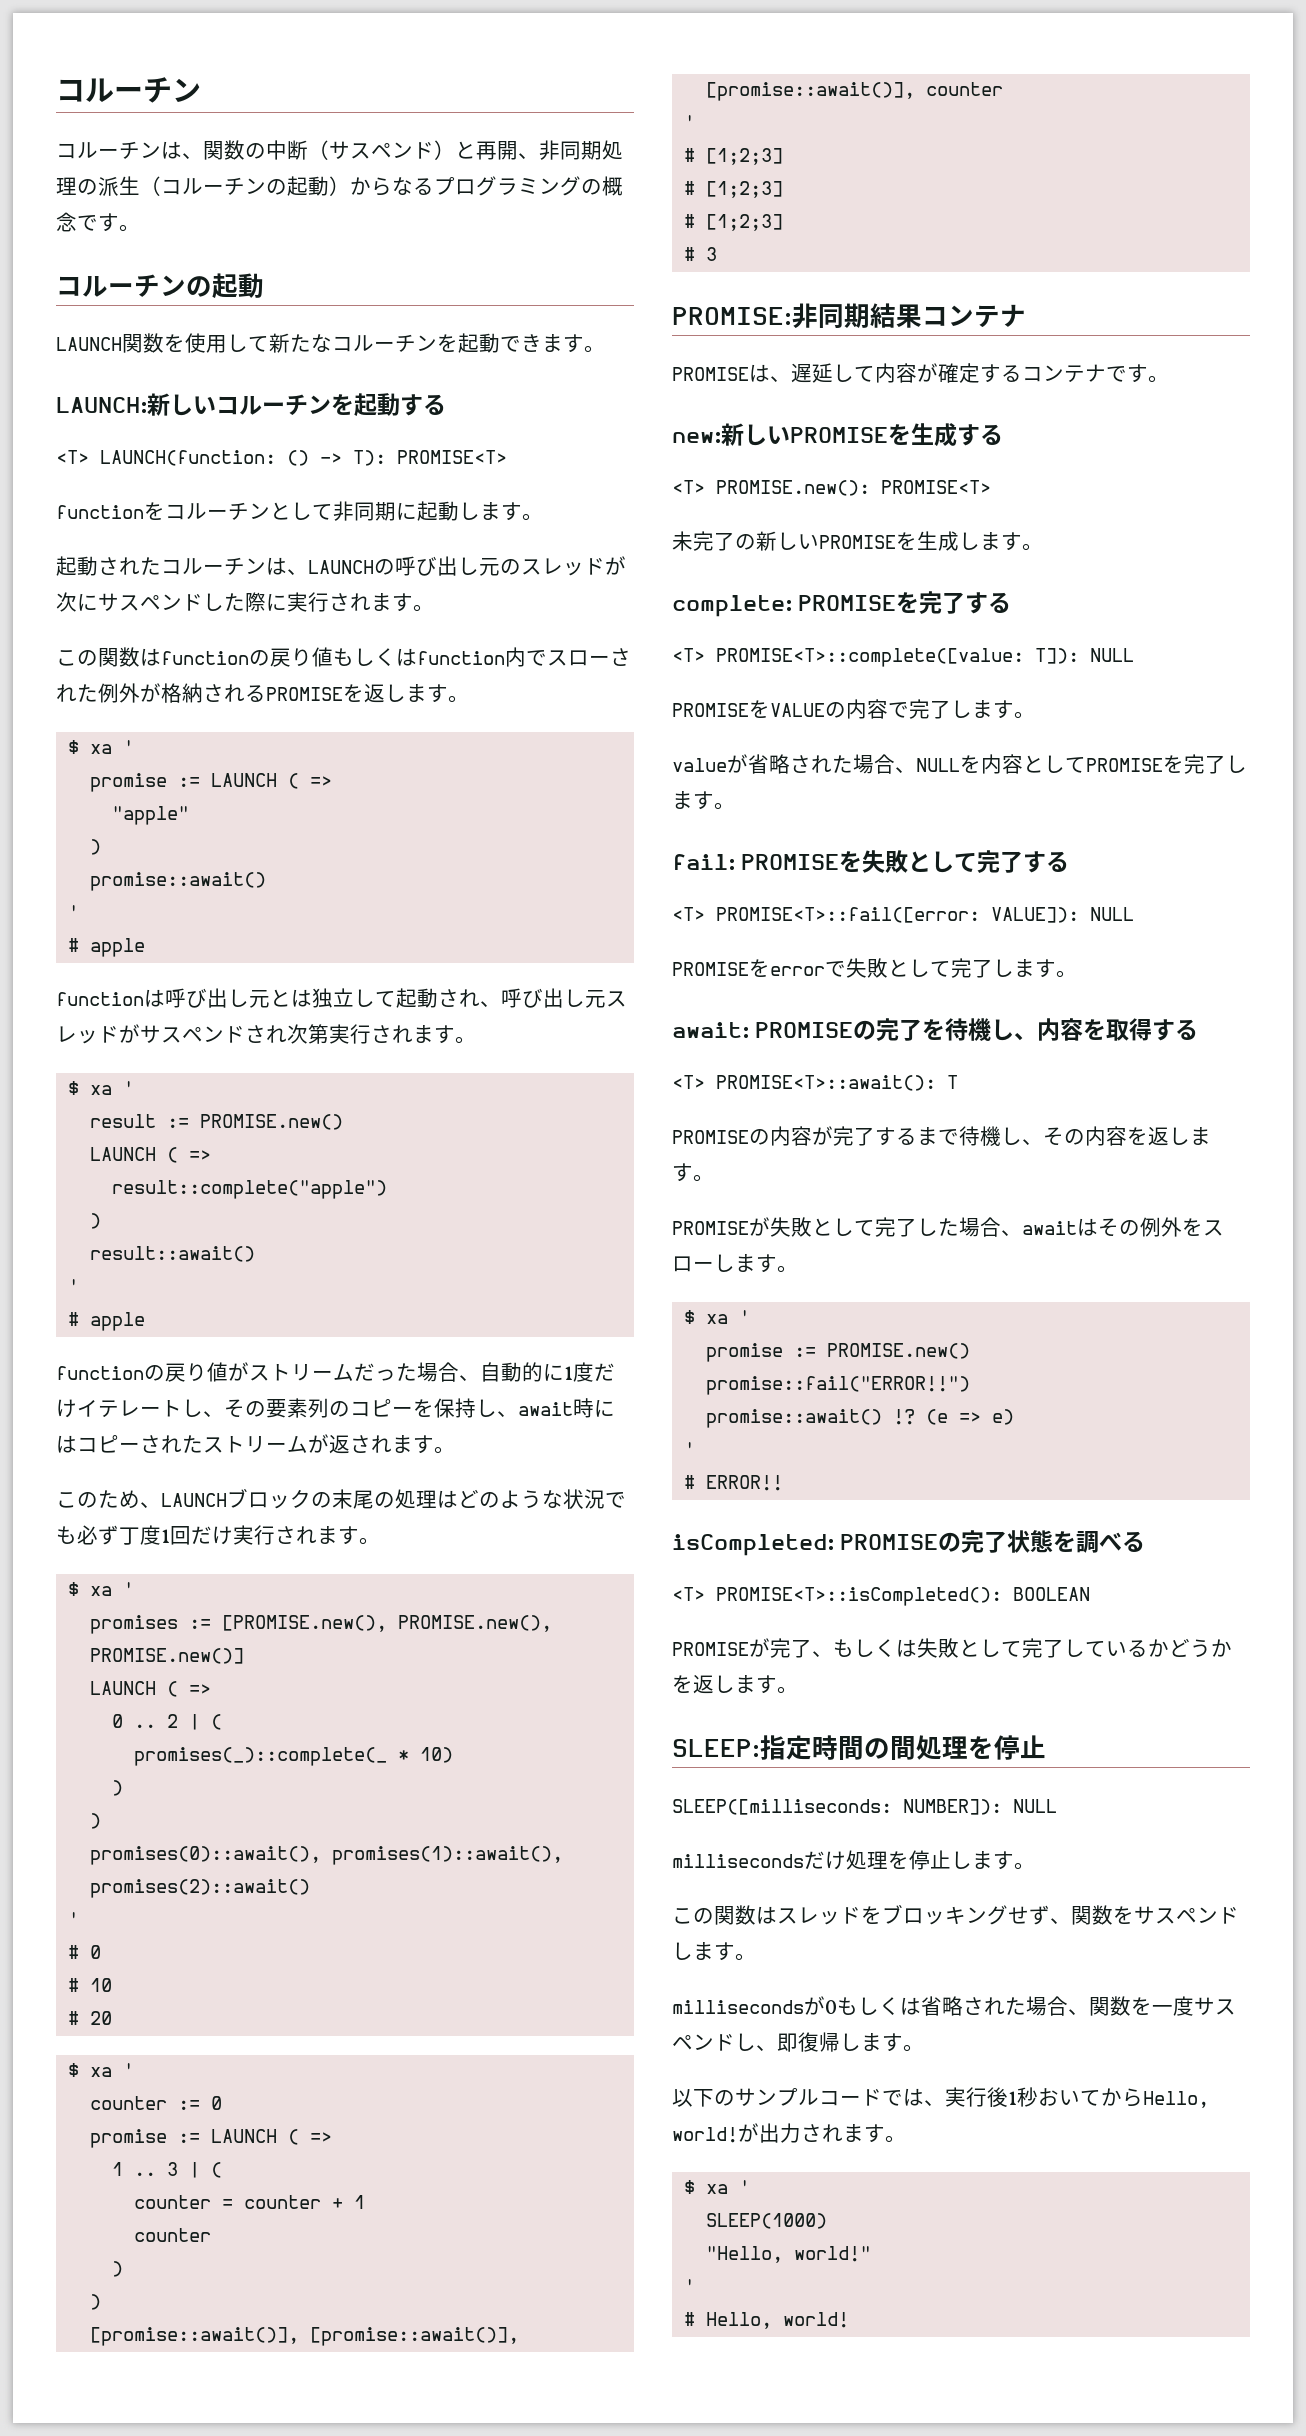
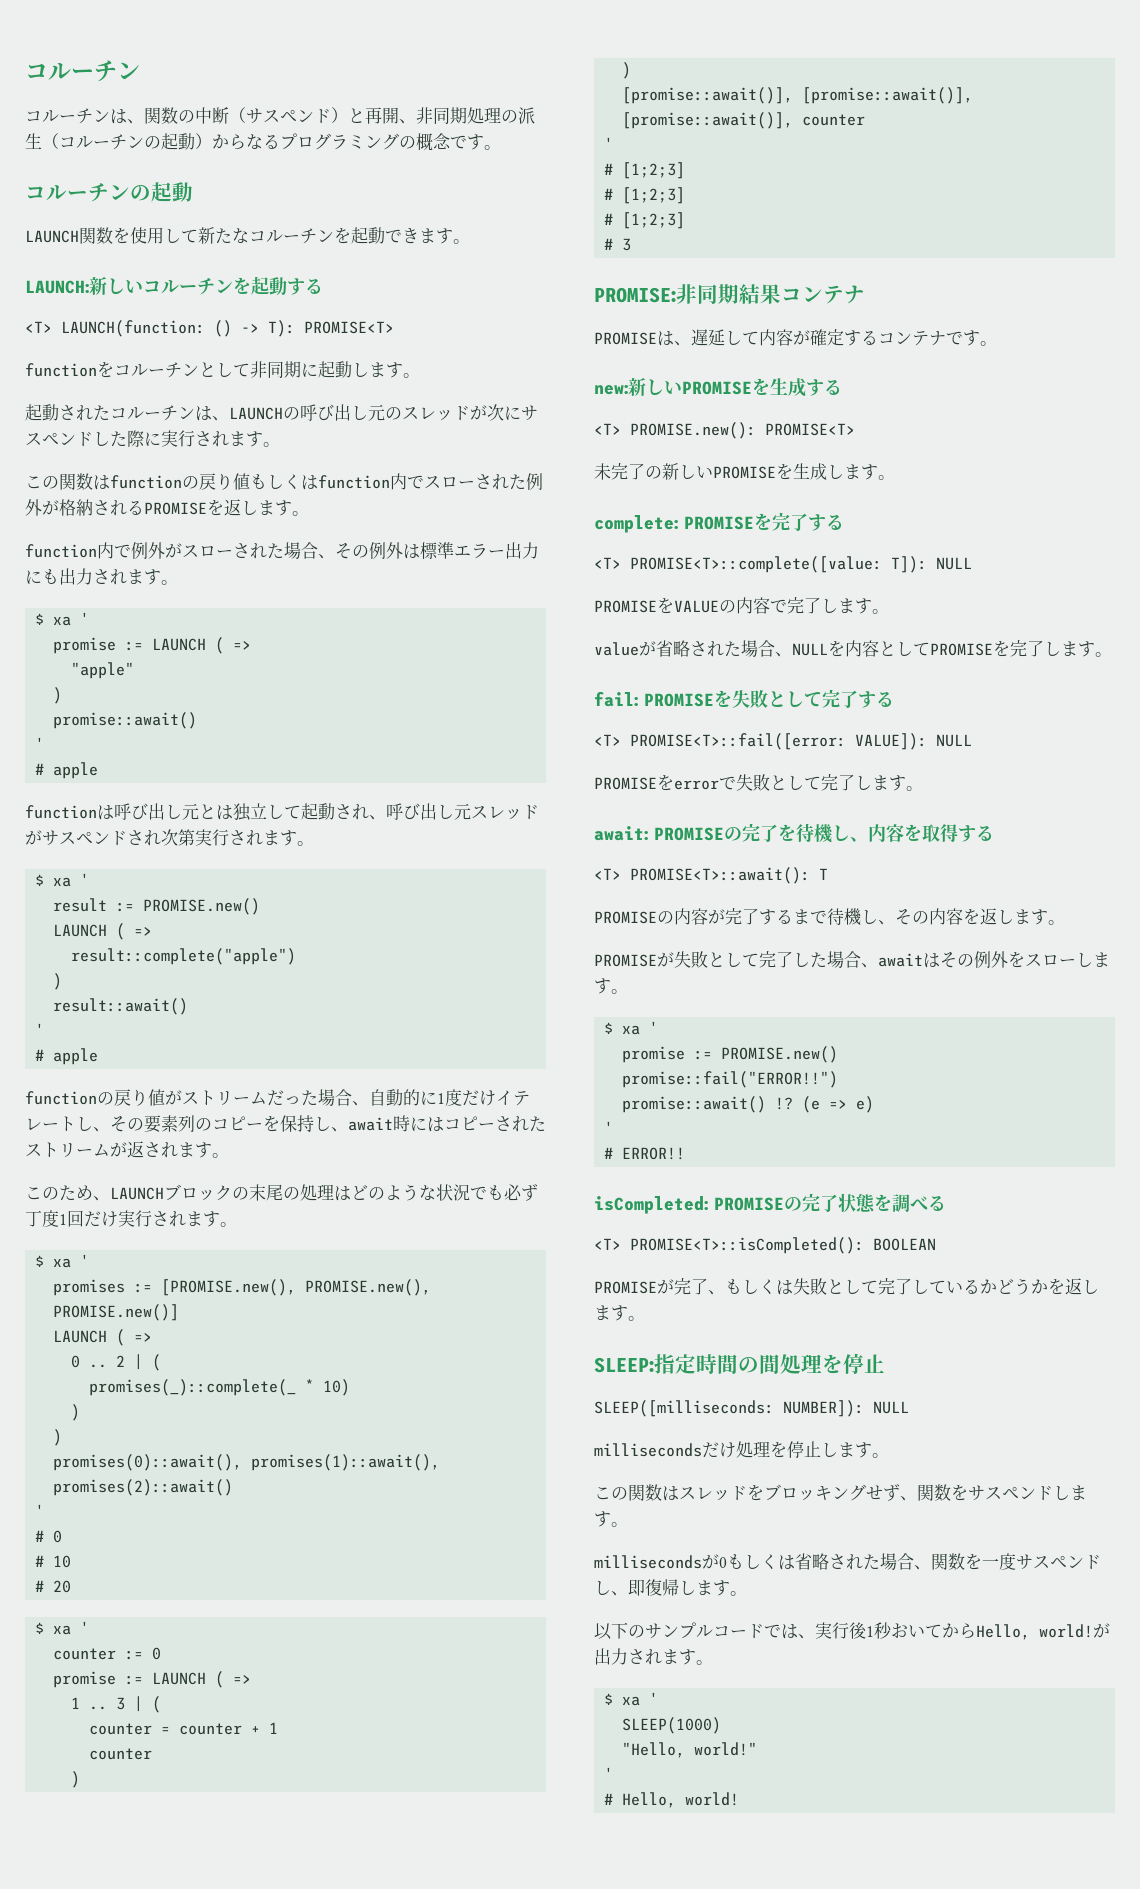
+ function内で例外がスローされた場合、その例外は標準エラー出力にも出力されます。

